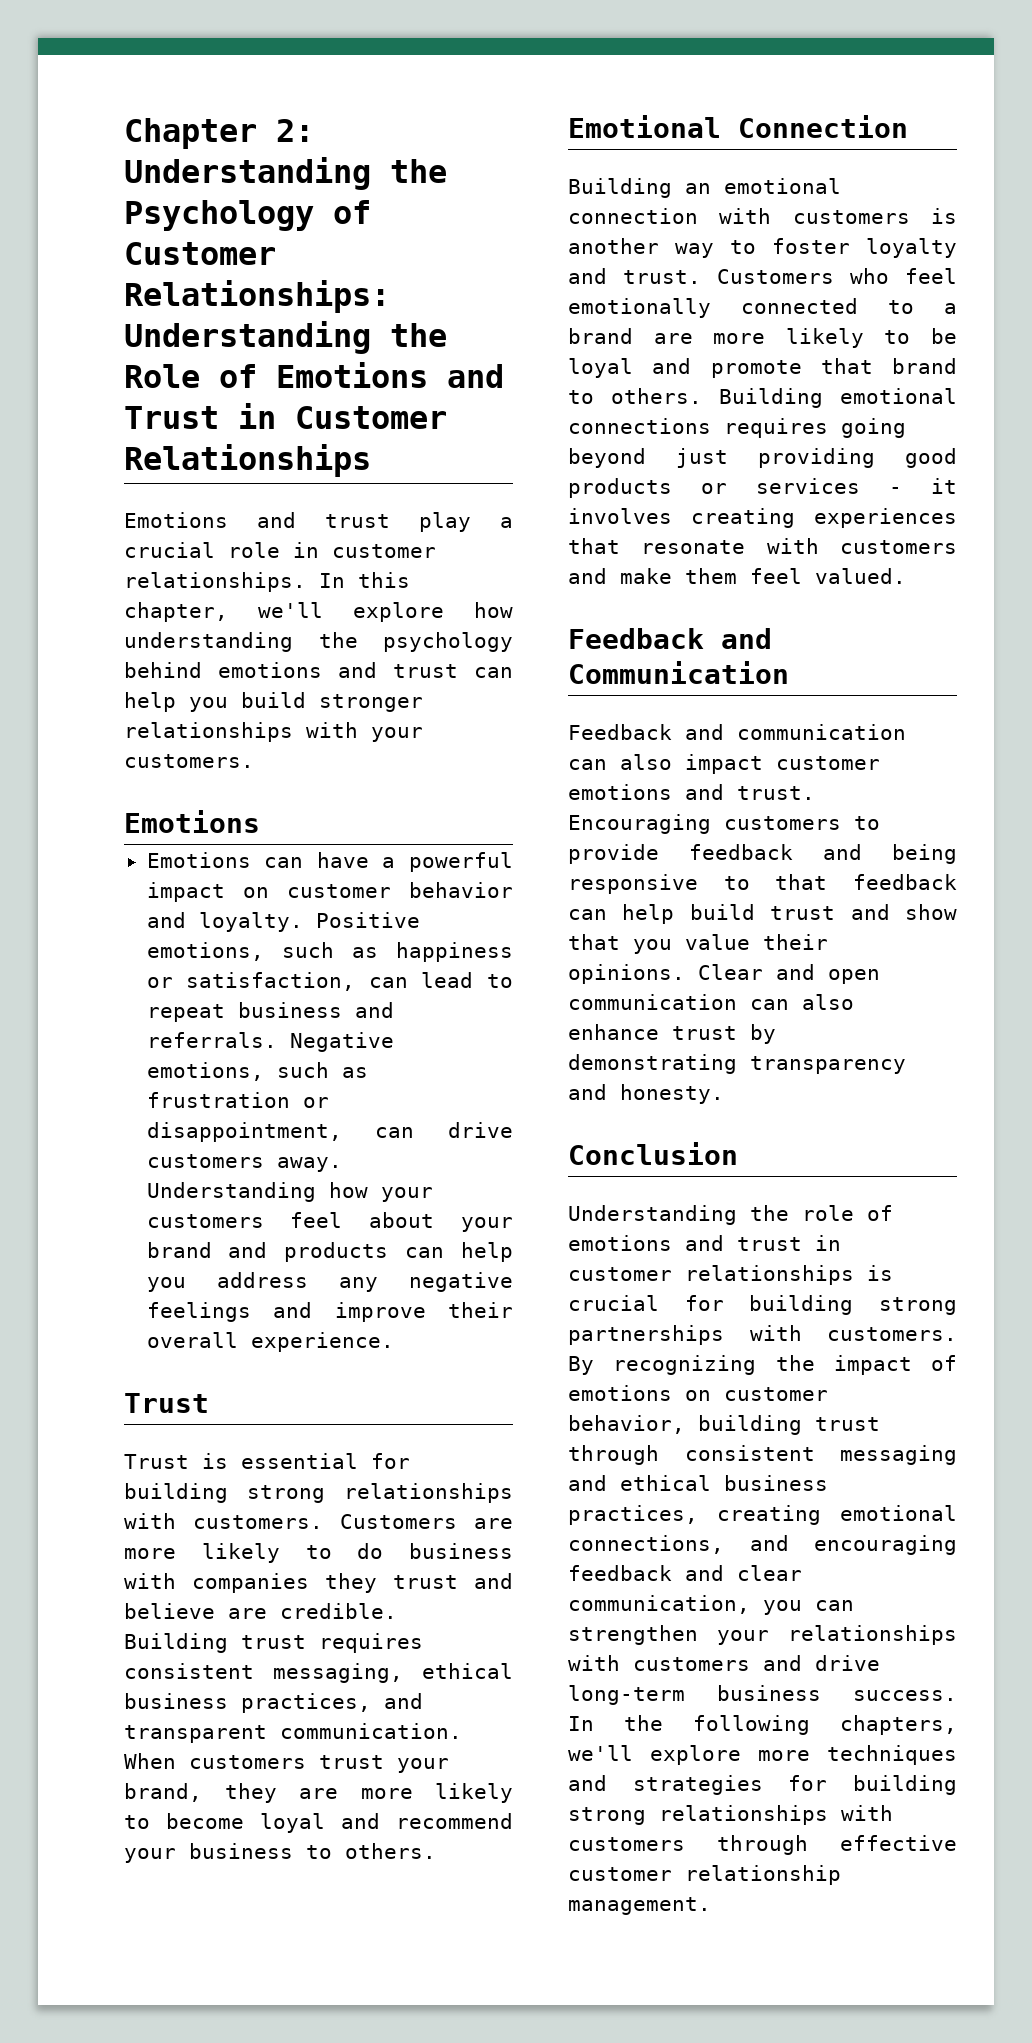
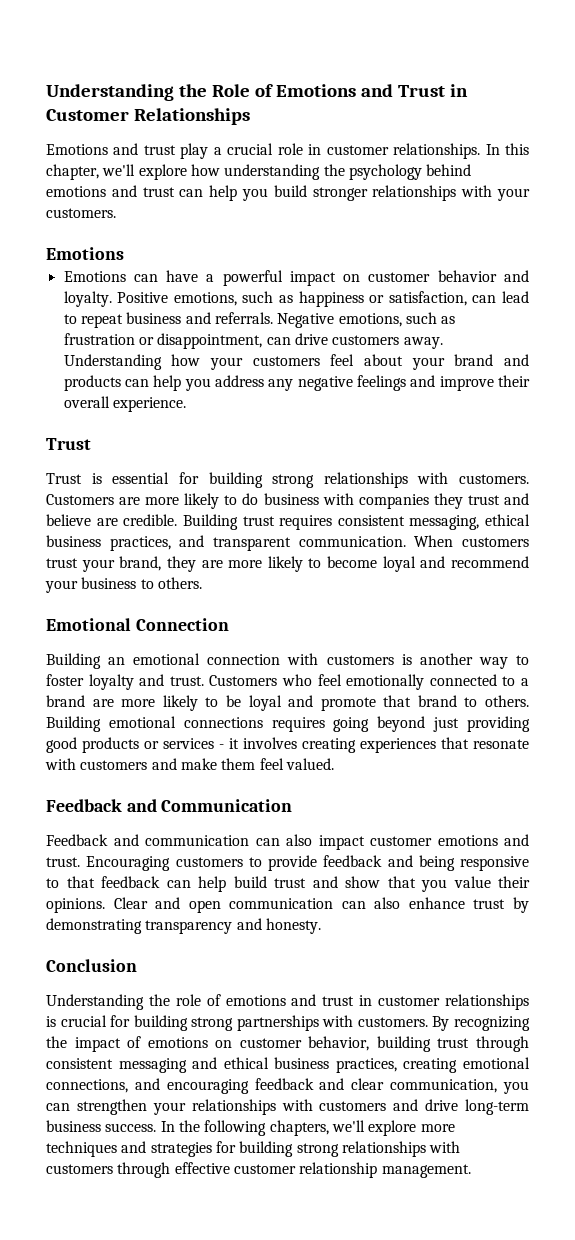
- Chapter 2: Understanding the Psychology of Customer Relationships: Understanding the Role of Emotions and Trust in Customer Relationships
+ Understanding the Role of Emotions and Trust in Customer Relationships

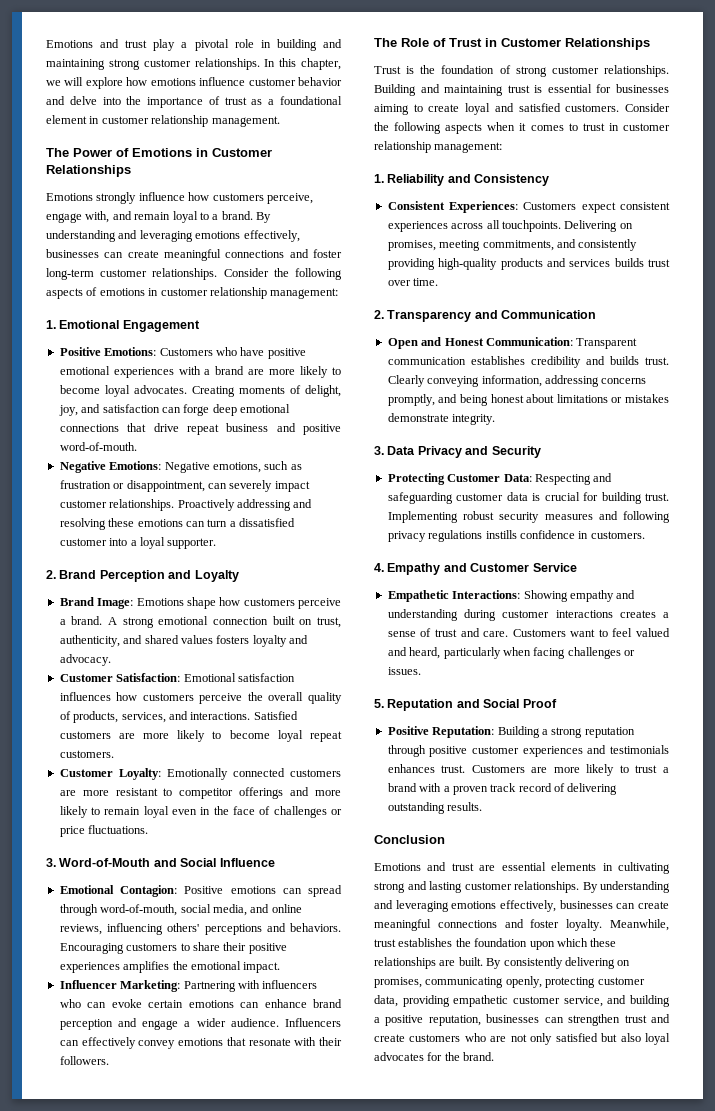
- Understanding the Role of Emotions and Trust in Customer Relationships
- Emotions and trust play a crucial role in customer relationships. In this chapter, we'll explore how understanding the psychology behind emotions and trust can help you build stronger relationships with your customers.
- Emotions
- Emotions can have a powerful impact on customer behavior and loyalty. Positive emotions, such as happiness or satisfaction, can lead to repeat business and referrals. Negative emotions, such as frustration or disappointment, can drive customers away. Understanding how your customers feel about your brand and products can help you address any negative feelings and improve their overall experience.
- Trust
- Trust is essential for building strong relationships with customers. Customers are more likely to do business with companies they trust and believe are credible. Building trust requires consistent messaging, ethical business practices, and transparent communication. When customers trust your brand, they are more likely to become loyal and recommend your business to others.
- Emotional Connection
- Building an emotional connection with customers is another way to foster loyalty and trust. Customers who feel emotionally connected to a brand are more likely to be loyal and promote that brand to others. Building emotional connections requires going beyond just providing good products or services - it involves creating experiences that resonate with customers and make them feel valued.
- Feedback and Communication
- Feedback and communication can also impact customer emotions and trust. Encouraging customers to provide feedback and being responsive to that feedback can help build trust and show that you value their opinions. Clear and open communication can also enhance trust by demonstrating transparency and honesty.
+ Emotions and trust play a pivotal role in building and maintaining strong customer relationships. In this chapter, we will explore how emotions influence customer behavior and delve into the importance of trust as a foundational element in customer relationship management.
+ The Power of Emotions in Customer Relationships
+ Emotions strongly influence how customers perceive, engage with, and remain loyal to a brand. By understanding and leveraging emotions effectively, businesses can create meaningful connections and foster long-term customer relationships. Consider the following aspects of emotions in customer relationship management:
+ 1. Emotional Engagement
+ Positive Emotions: Customers who have positive emotional experiences with a brand are more likely to become loyal advocates. Creating moments of delight, joy, and satisfaction can forge deep emotional connections that drive repeat business and positive word-of-mouth.
+ Negative Emotions: Negative emotions, such as frustration or disappointment, can severely impact customer relationships. Proactively addressing and resolving these emotions can turn a dissatisfied customer into a loyal supporter.
+ 2. Brand Perception and Loyalty
+ Brand Image: Emotions shape how customers perceive a brand. A strong emotional connection built on trust, authenticity, and shared values fosters loyalty and advocacy.
+ Customer Satisfaction: Emotional satisfaction influences how customers perceive the overall quality of products, services, and interactions. Satisfied customers are more likely to become loyal repeat customers.
+ Customer Loyalty: Emotionally connected customers are more resistant to competitor offerings and more likely to remain loyal even in the face of challenges or price fluctuations.
+ 3. Word-of-Mouth and Social Influence
+ Emotional Contagion: Positive emotions can spread through word-of-mouth, social media, and online reviews, influencing others' perceptions and behaviors. Encouraging customers to share their positive experiences amplifies the emotional impact.
+ Influencer Marketing: Partnering with influencers who can evoke certain emotions can enhance brand perception and engage a wider audience. Influencers can effectively convey emotions that resonate with their followers.
+ The Role of Trust in Customer Relationships
+ Trust is the foundation of strong customer relationships. Building and maintaining trust is essential for businesses aiming to create loyal and satisfied customers. Consider the following aspects when it comes to trust in customer relationship management:
+ 1. Reliability and Consistency
+ Consistent Experiences: Customers expect consistent experiences across all touchpoints. Delivering on promises, meeting commitments, and consistently providing high-quality products and services builds trust over time.
+ 2. Transparency and Communication
+ Open and Honest Communication: Transparent communication establishes credibility and builds trust. Clearly conveying information, addressing concerns promptly, and being honest about limitations or mistakes demonstrate integrity.
+ 3. Data Privacy and Security
+ Protecting Customer Data: Respecting and safeguarding customer data is crucial for building trust. Implementing robust security measures and following privacy regulations instills confidence in customers.
+ 4. Empathy and Customer Service
+ Empathetic Interactions: Showing empathy and understanding during customer interactions creates a sense of trust and care. Customers want to feel valued and heard, particularly when facing challenges or issues.
+ 5. Reputation and Social Proof
+ Positive Reputation: Building a strong reputation through positive customer experiences and testimonials enhances trust. Customers are more likely to trust a brand with a proven track record of delivering outstanding results.
  Conclusion
- Understanding the role of emotions and trust in customer relationships is crucial for building strong partnerships with customers. By recognizing the impact of emotions on customer behavior, building trust through consistent messaging and ethical business practices, creating emotional connections, and encouraging feedback and clear communication, you can strengthen your relationships with customers and drive long-term business success. In the following chapters, we'll explore more techniques and strategies for building strong relationships with customers through effective customer relationship management.
+ Emotions and trust are essential elements in cultivating strong and lasting customer relationships. By understanding and leveraging emotions effectively, businesses can create meaningful connections and foster loyalty. Meanwhile, trust establishes the foundation upon which these relationships are built. By consistently delivering on promises, communicating openly, protecting customer data, providing empathetic customer service, and building a positive reputation, businesses can strengthen trust and create customers who are not only satisfied but also loyal advocates for the brand.

